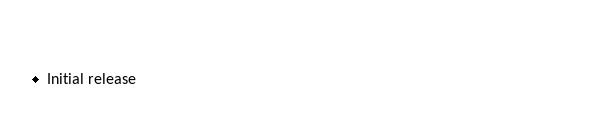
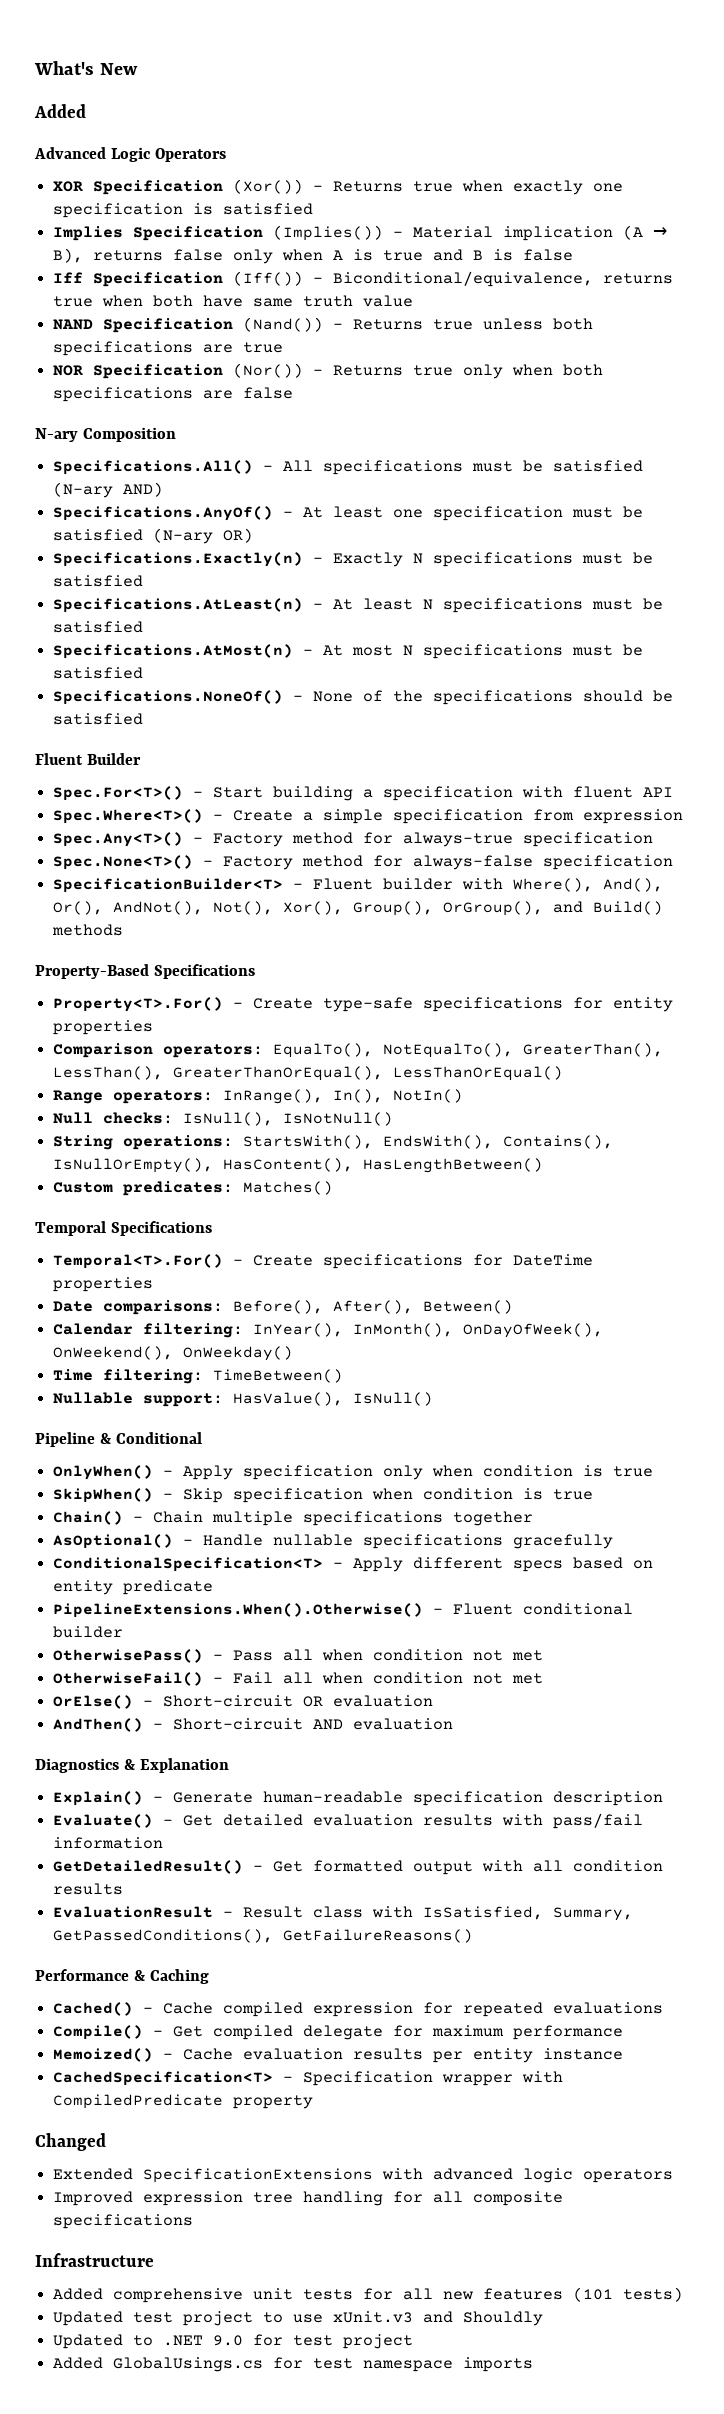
- Initial release
+ What's New
+ Added
+ Advanced Logic Operators
+ XOR Specification (Xor()) - Returns true when exactly one specification is satisfied
+ Implies Specification (Implies()) - Material implication (A → B), returns false only when A is true and B is false
+ Iff Specification (Iff()) - Biconditional/equivalence, returns true when both have same truth value
+ NAND Specification (Nand()) - Returns true unless both specifications are true
+ NOR Specification (Nor()) - Returns true only when both specifications are false
+ N-ary Composition
+ Specifications.All() - All specifications must be satisfied (N-ary AND)
+ Specifications.AnyOf() - At least one specification must be satisfied (N-ary OR)
+ Specifications.Exactly(n) - Exactly N specifications must be satisfied
+ Specifications.AtLeast(n) - At least N specifications must be satisfied
+ Specifications.AtMost(n) - At most N specifications must be satisfied
+ Specifications.NoneOf() - None of the specifications should be satisfied
+ Fluent Builder
+ Spec.For<T>() - Start building a specification with fluent API
+ Spec.Where<T>() - Create a simple specification from expression
+ Spec.Any<T>() - Factory method for always-true specification
+ Spec.None<T>() - Factory method for always-false specification
+ SpecificationBuilder<T> - Fluent builder with Where(), And(), Or(), AndNot(), Not(), Xor(), Group(), OrGroup(), and Build() methods
+ Property-Based Specifications
+ Property<T>.For() - Create type-safe specifications for entity properties
+ Comparison operators: EqualTo(), NotEqualTo(), GreaterThan(), LessThan(), GreaterThanOrEqual(), LessThanOrEqual()
+ Range operators: InRange(), In(), NotIn()
+ Null checks: IsNull(), IsNotNull()
+ String operations: StartsWith(), EndsWith(), Contains(), IsNullOrEmpty(), HasContent(), HasLengthBetween()
+ Custom predicates: Matches()
+ Temporal Specifications
+ Temporal<T>.For() - Create specifications for DateTime properties
+ Date comparisons: Before(), After(), Between()
+ Calendar filtering: InYear(), InMonth(), OnDayOfWeek(), OnWeekend(), OnWeekday()
+ Time filtering: TimeBetween()
+ Nullable support: HasValue(), IsNull()
+ Pipeline & Conditional
+ OnlyWhen() - Apply specification only when condition is true
+ SkipWhen() - Skip specification when condition is true
+ Chain() - Chain multiple specifications together
+ AsOptional() - Handle nullable specifications gracefully
+ ConditionalSpecification<T> - Apply different specs based on entity predicate
+ PipelineExtensions.When().Otherwise() - Fluent conditional builder
+ OtherwisePass() - Pass all when condition not met
+ OtherwiseFail() - Fail all when condition not met
+ OrElse() - Short-circuit OR evaluation
+ AndThen() - Short-circuit AND evaluation
+ Diagnostics & Explanation
+ Explain() - Generate human-readable specification description
+ Evaluate() - Get detailed evaluation results with pass/fail information
+ GetDetailedResult() - Get formatted output with all condition results
+ EvaluationResult - Result class with IsSatisfied, Summary, GetPassedConditions(), GetFailureReasons()
+ Performance & Caching
+ Cached() - Cache compiled expression for repeated evaluations
+ Compile() - Get compiled delegate for maximum performance
+ Memoized() - Cache evaluation results per entity instance
+ CachedSpecification<T> - Specification wrapper with CompiledPredicate property
+ Changed
+ Extended SpecificationExtensions with advanced logic operators
+ Improved expression tree handling for all composite specifications
+ Infrastructure
+ Added comprehensive unit tests for all new features (101 tests)
+ Updated test project to use xUnit.v3 and Shouldly
+ Updated to .NET 9.0 for test project
+ Added GlobalUsings.cs for test namespace imports

